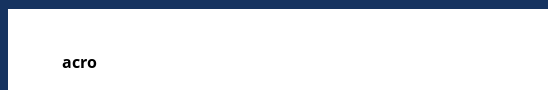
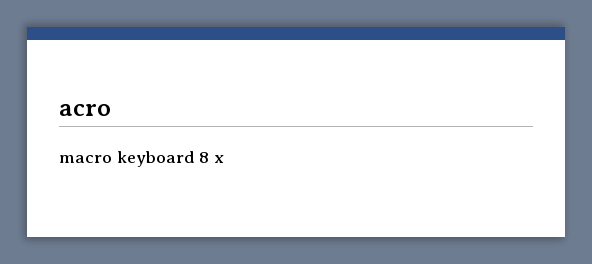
+ macro keyboard 8 x

